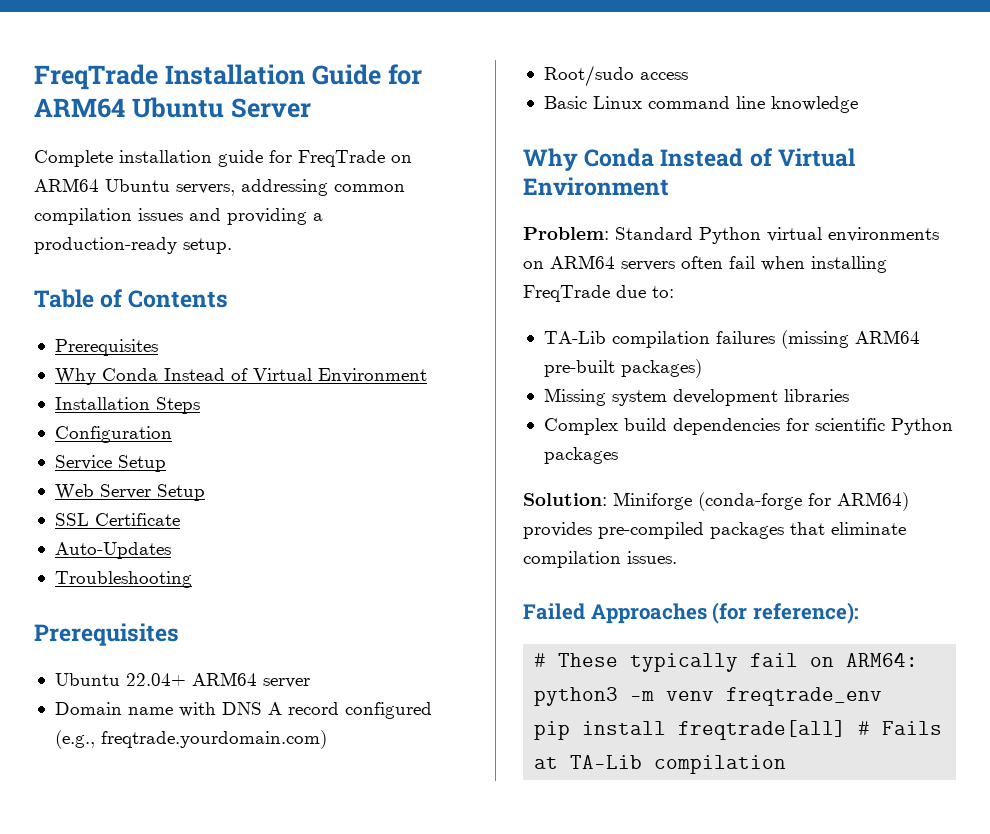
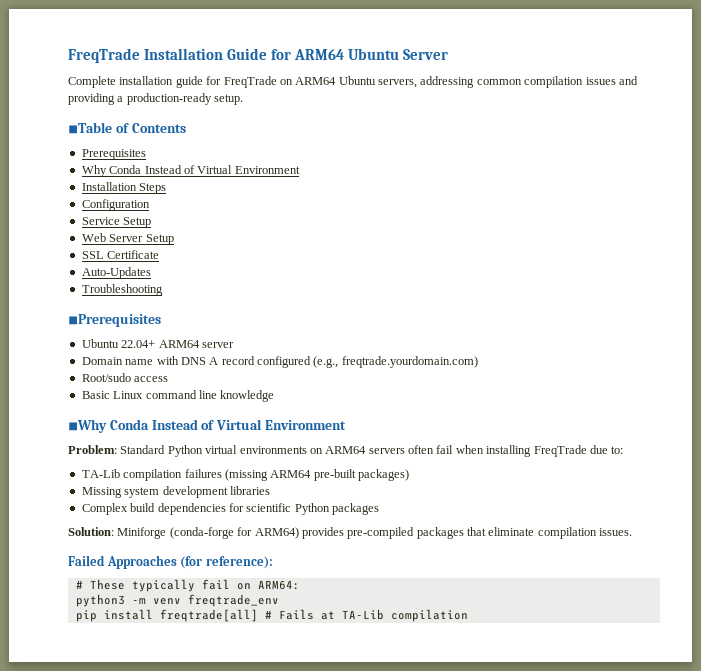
- Table of Contents
+ ◾Table of Contents
  Troubleshooting
- Prerequisites
+ ◾Prerequisites
  Basic Linux command line knowledge
- Why Conda Instead of Virtual Environment
+ ◾Why Conda Instead of Virtual Environment

